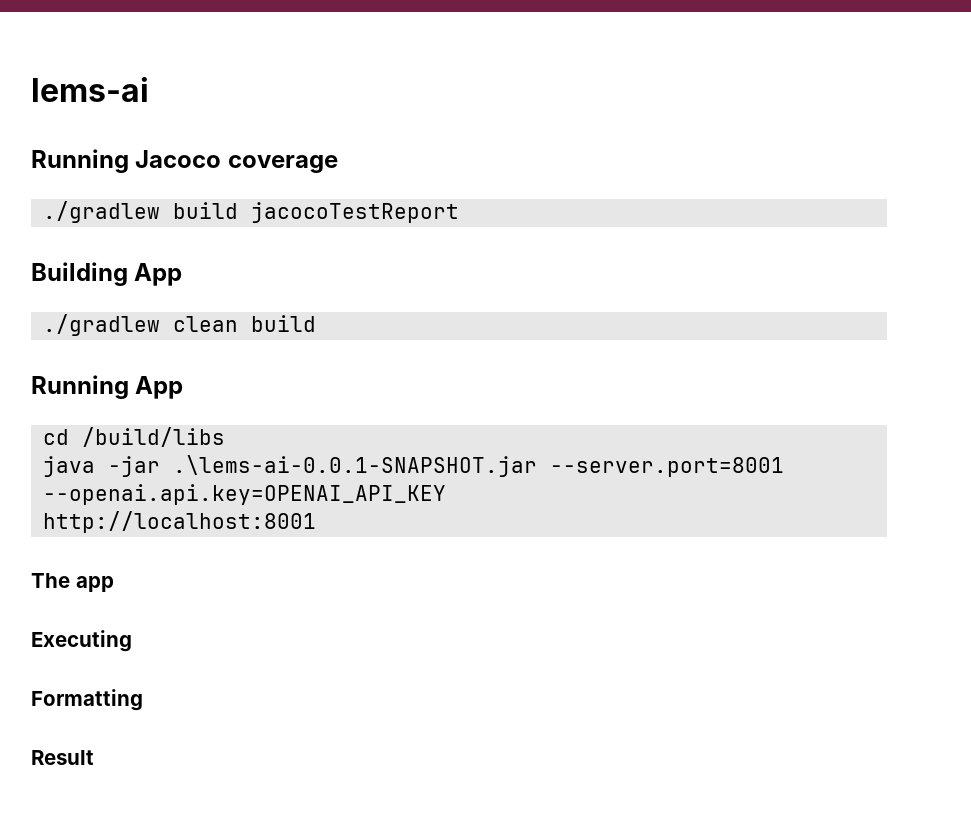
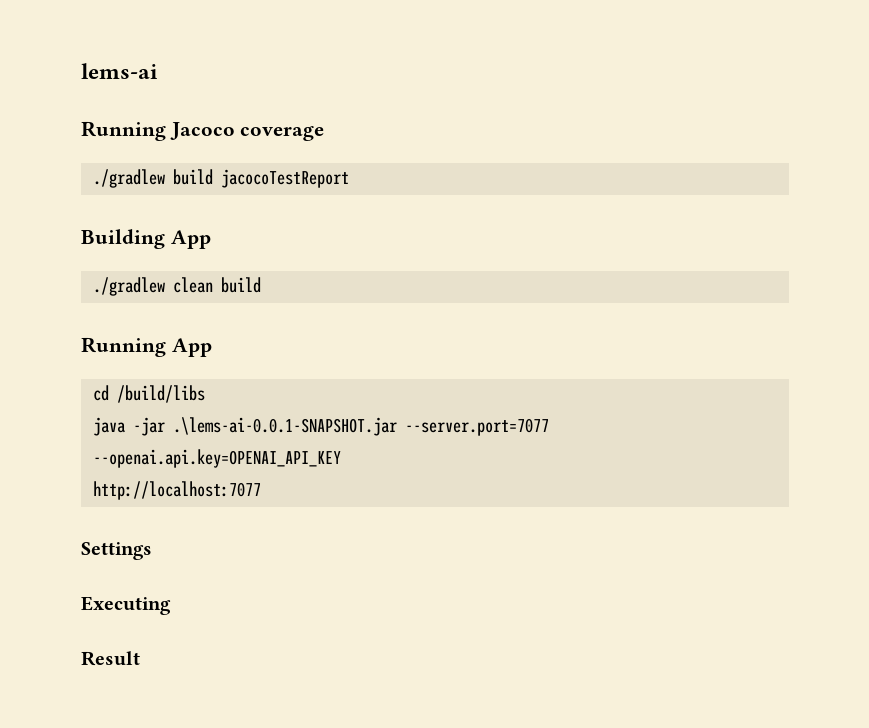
- java -jar .\lems-ai-0.0.1-SNAPSHOT.jar --server.port=8001 --openai.api.key=OPENAI_API_KEY
+ java -jar .\lems-ai-0.0.1-SNAPSHOT.jar --server.port=7077 --openai.api.key=OPENAI_API_KEY
- http://localhost:8001
- The app
+ http://localhost:7077
+ Settings
- Formatting

